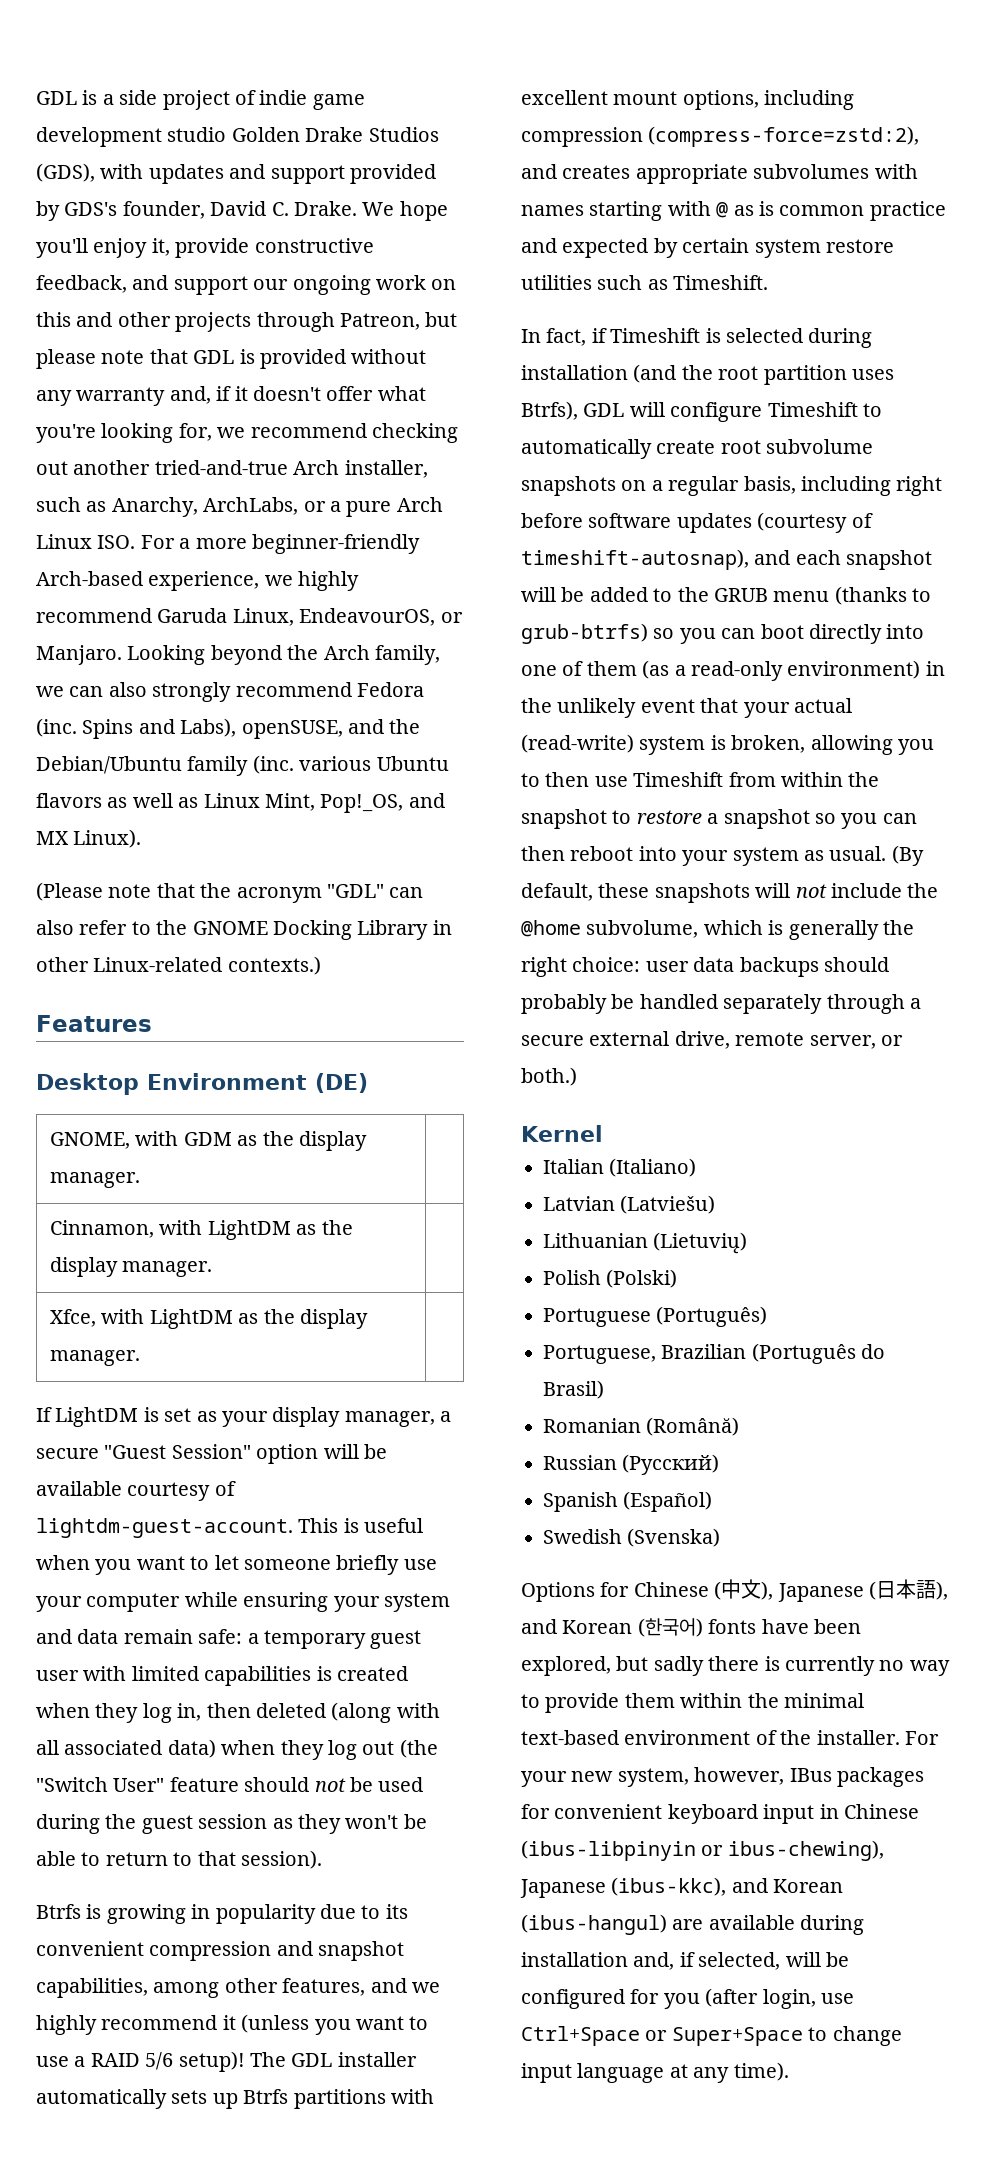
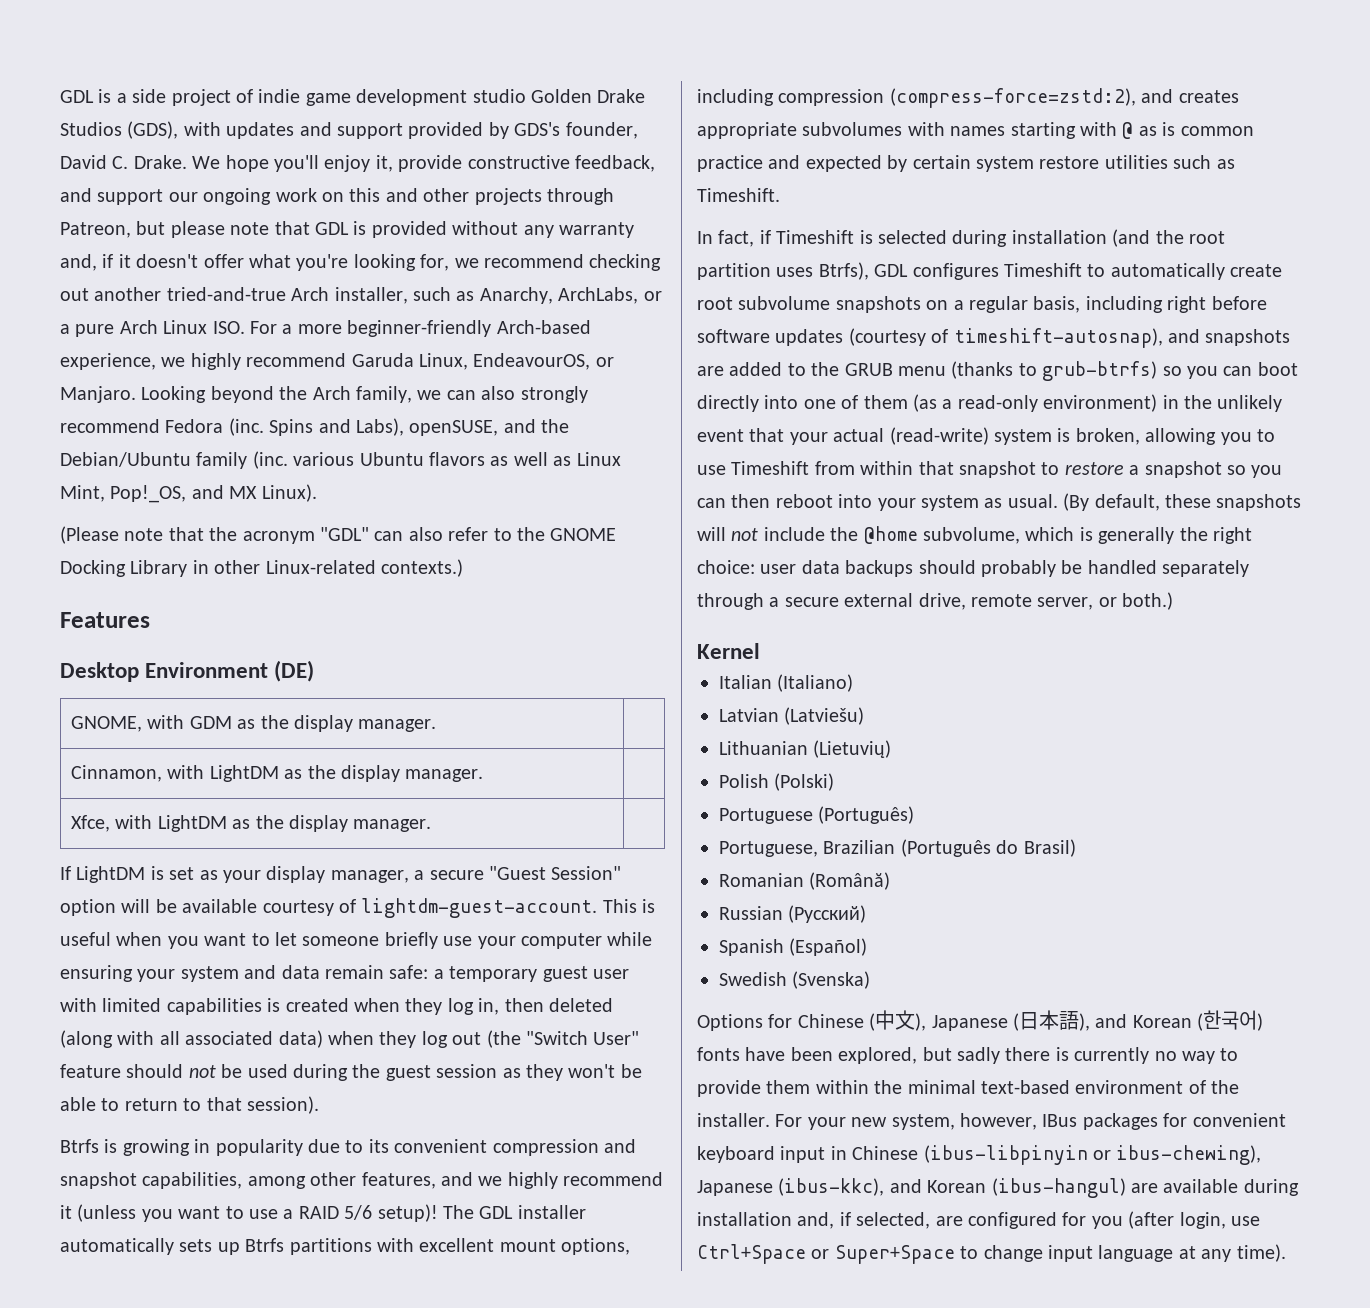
- In fact, if Timeshift is selected during installation (and the root partition uses Btrfs), GDL will configure Timeshift to automatically create root subvolume snapshots on a regular basis, including right before software updates (courtesy of timeshift-autosnap), and each snapshot will be added to the GRUB menu (thanks to grub-btrfs) so you can boot directly into one of them (as a read-only environment) in the unlikely event that your actual (read-write) system is broken, allowing you to then use Timeshift from within the snapshot to restore a snapshot so you can then reboot into your system as usual.
+ In fact, if Timeshift is selected during installation (and the root partition uses Btrfs), GDL configures Timeshift to automatically create root subvolume snapshots on a regular basis, including right before software updates (courtesy of timeshift-autosnap), and snapshots are added to the GRUB menu (thanks to grub-btrfs) so you can boot directly into one of them (as a read-only environment) in the unlikely event that your actual (read-write) system is broken, allowing you to use Timeshift from within that snapshot to restore a snapshot so you can then reboot into your system as usual.
- For your new system, however, IBus packages for convenient keyboard input in Chinese (ibus-libpinyin or ibus-chewing), Japanese (ibus-kkc), and Korean (ibus-hangul) are available during installation and, if selected, will be configured for you (after login, use Ctrl+Space or Super+Space to change input language at any time).
+ For your new system, however, IBus packages for convenient keyboard input in Chinese (ibus-libpinyin or ibus-chewing), Japanese (ibus-kkc), and Korean (ibus-hangul) are available during installation and, if selected, are configured for you (after login, use Ctrl+Space or Super+Space to change input language at any time).

